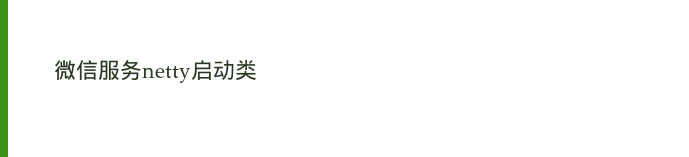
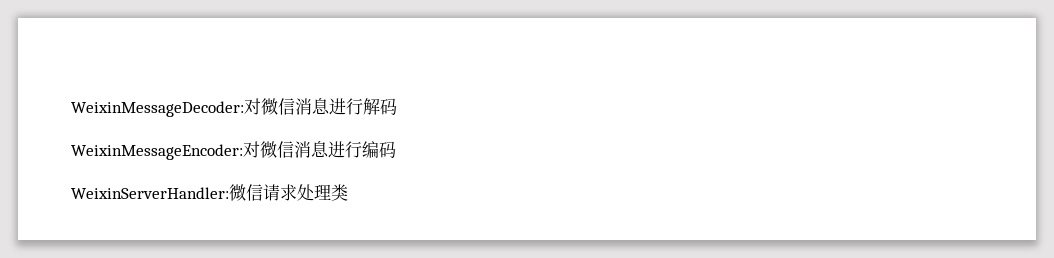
- 微信服务netty启动类
+ WeixinMessageDecoder:对微信消息进行解码
+ WeixinMessageEncoder:对微信消息进行编码
+ WeixinServerHandler:微信请求处理类

